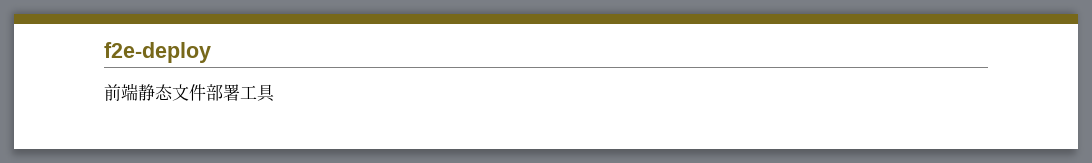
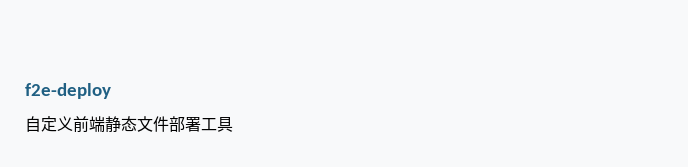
- 前端静态文件部署工具
+ 自定义前端静态文件部署工具

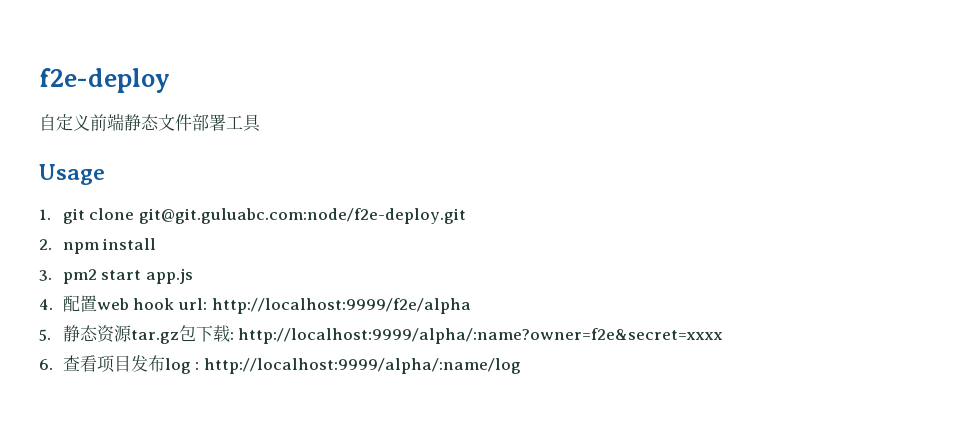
+ Usage
+ 1. git clone git@git.guluabc.com:node/f2e-deploy.git
+ 2. npm install
+ 3. pm2 start app.js
+ 4.配置web hook url: http://localhost:9999/f2e/alpha
+ 5.静态资源tar.gz包下载: http://localhost:9999/alpha/:name?owner=f2e&secret=xxxx
+ 6.查看项目发布log : http://localhost:9999/alpha/:name/log

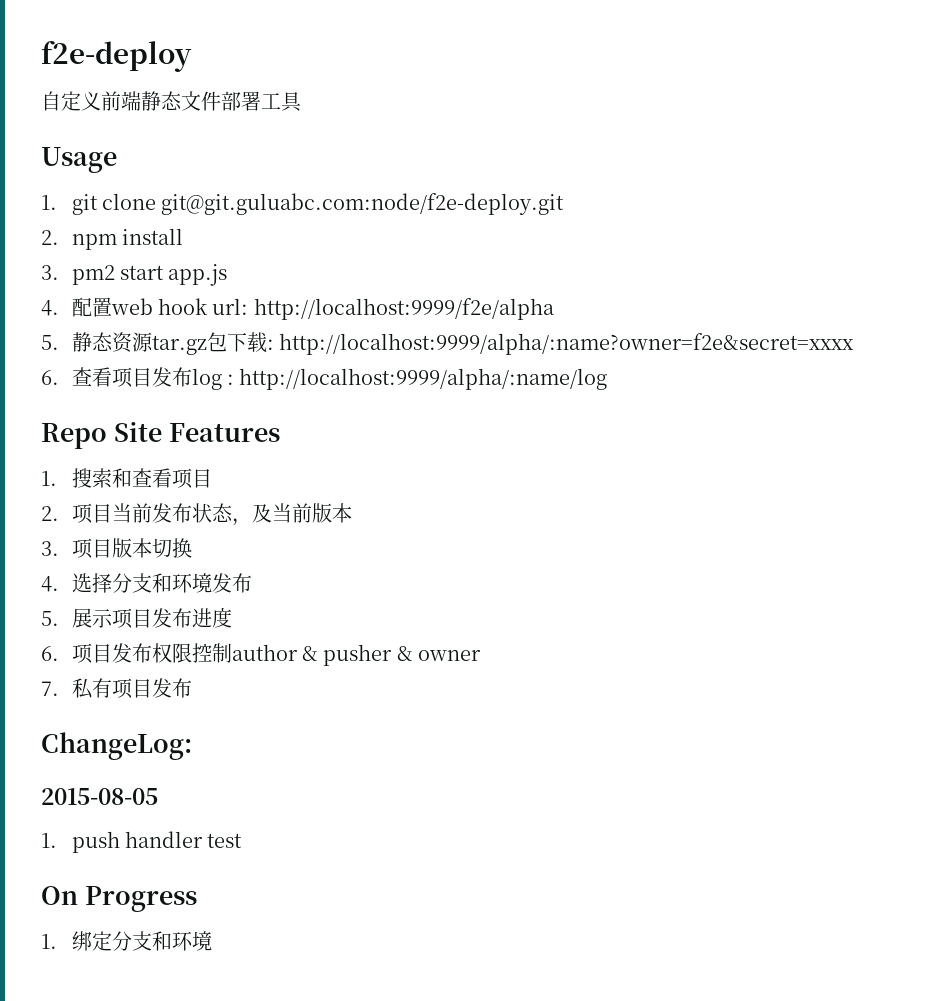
+ Repo Site Features
+ 1.搜索和查看项目
+ 2.项目当前发布状态，及当前版本
+ 3.项目版本切换
+ 4.选择分支和环境发布
+ 5.展示项目发布进度
+ 6.项目发布权限控制author & pusher & owner
+ 7.私有项目发布
+ ChangeLog:
+ 2015-08-05
+ 1. push handler test
+ On Progress
+ 1.绑定分支和环境

